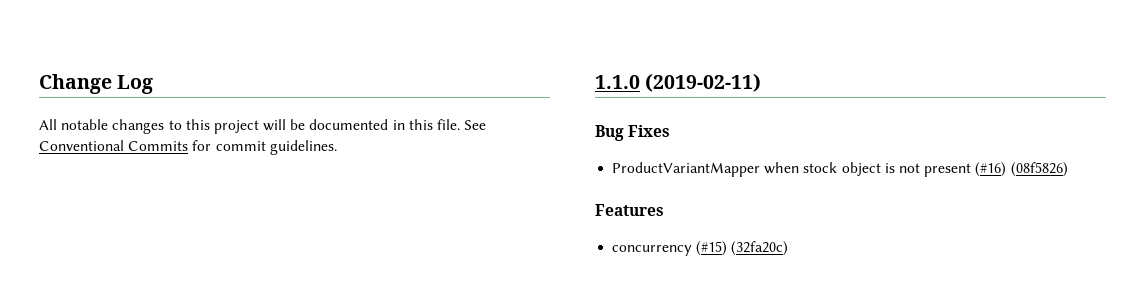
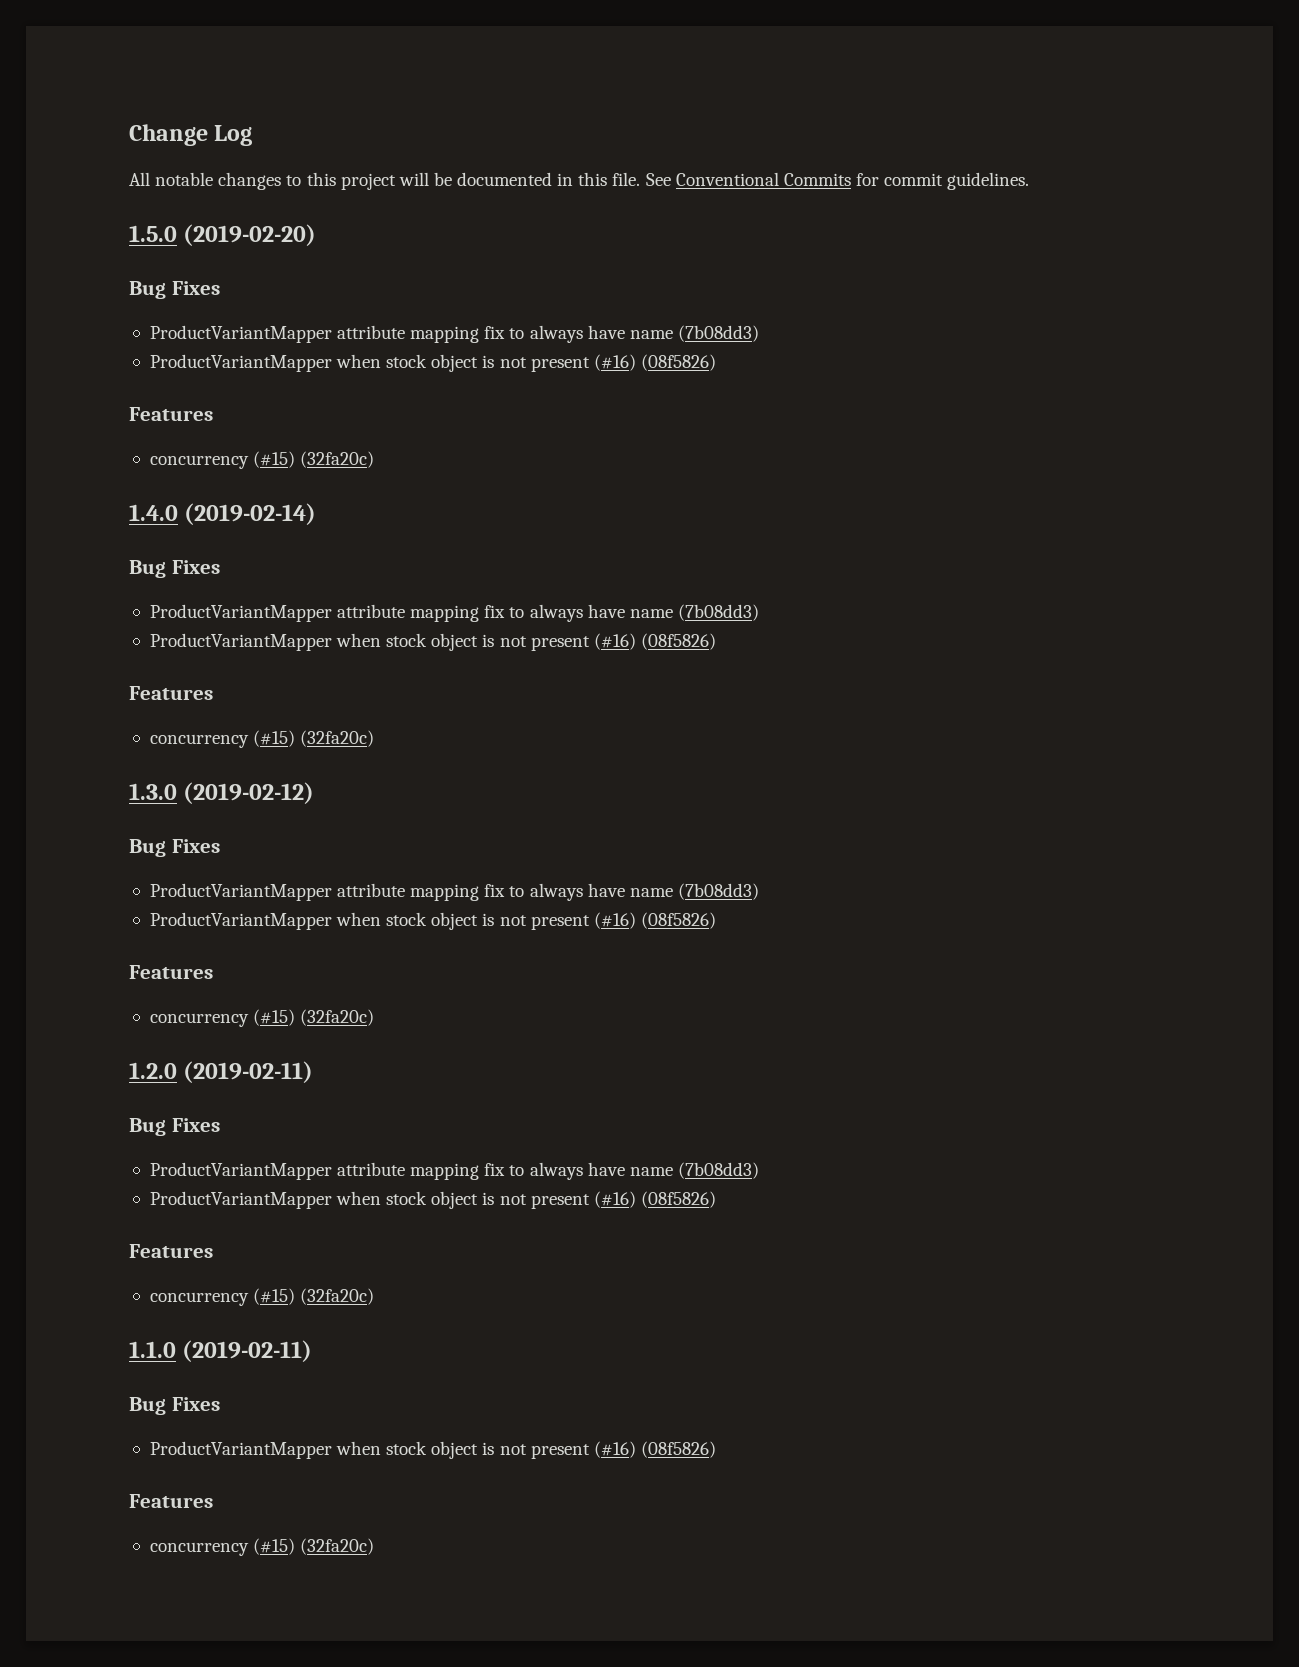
+ 1.5.0 (2019-02-20)
+ Bug Fixes
+ ProductVariantMapper attribute mapping fix to always have name (7b08dd3)
+ ProductVariantMapper when stock object is not present (#16) (08f5826)
+ Features
+ concurrency (#15) (32fa20c)
+ 1.4.0 (2019-02-14)
+ Bug Fixes
+ ProductVariantMapper attribute mapping fix to always have name (7b08dd3)
+ ProductVariantMapper when stock object is not present (#16) (08f5826)
+ Features
+ concurrency (#15) (32fa20c)
+ 1.3.0 (2019-02-12)
+ Bug Fixes
+ ProductVariantMapper attribute mapping fix to always have name (7b08dd3)
+ ProductVariantMapper when stock object is not present (#16) (08f5826)
+ Features
+ concurrency (#15) (32fa20c)
+ 1.2.0 (2019-02-11)
+ Bug Fixes
+ ProductVariantMapper attribute mapping fix to always have name (7b08dd3)
+ ProductVariantMapper when stock object is not present (#16) (08f5826)
+ Features
+ concurrency (#15) (32fa20c)

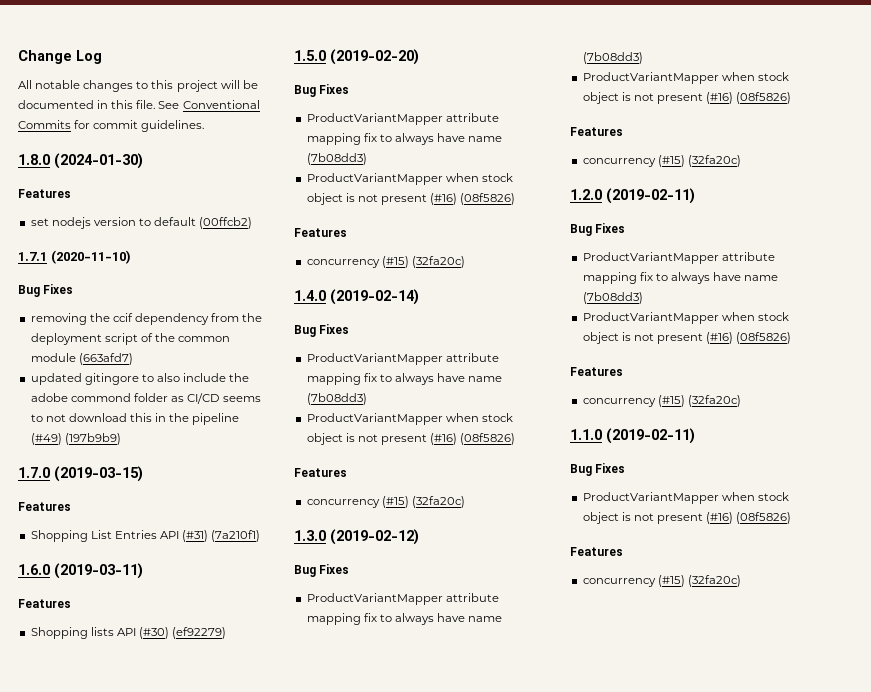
+ 1.8.0 (2024-01-30)
+ Features
+ set nodejs version to default (00ffcb2)
+ 1.7.1 (2020-11-10)
+ Bug Fixes
+ removing the ccif dependency from the deployment script of the common module (663afd7)
+ updated gitingore to also include the adobe commond folder as CI/CD seems to not download this in the pipeline (#49) (197b9b9)
+ 1.7.0 (2019-03-15)
+ Features
+ Shopping List Entries API (#31) (7a210f1)
+ 1.6.0 (2019-03-11)
+ Features
+ Shopping lists API (#30) (ef92279)

